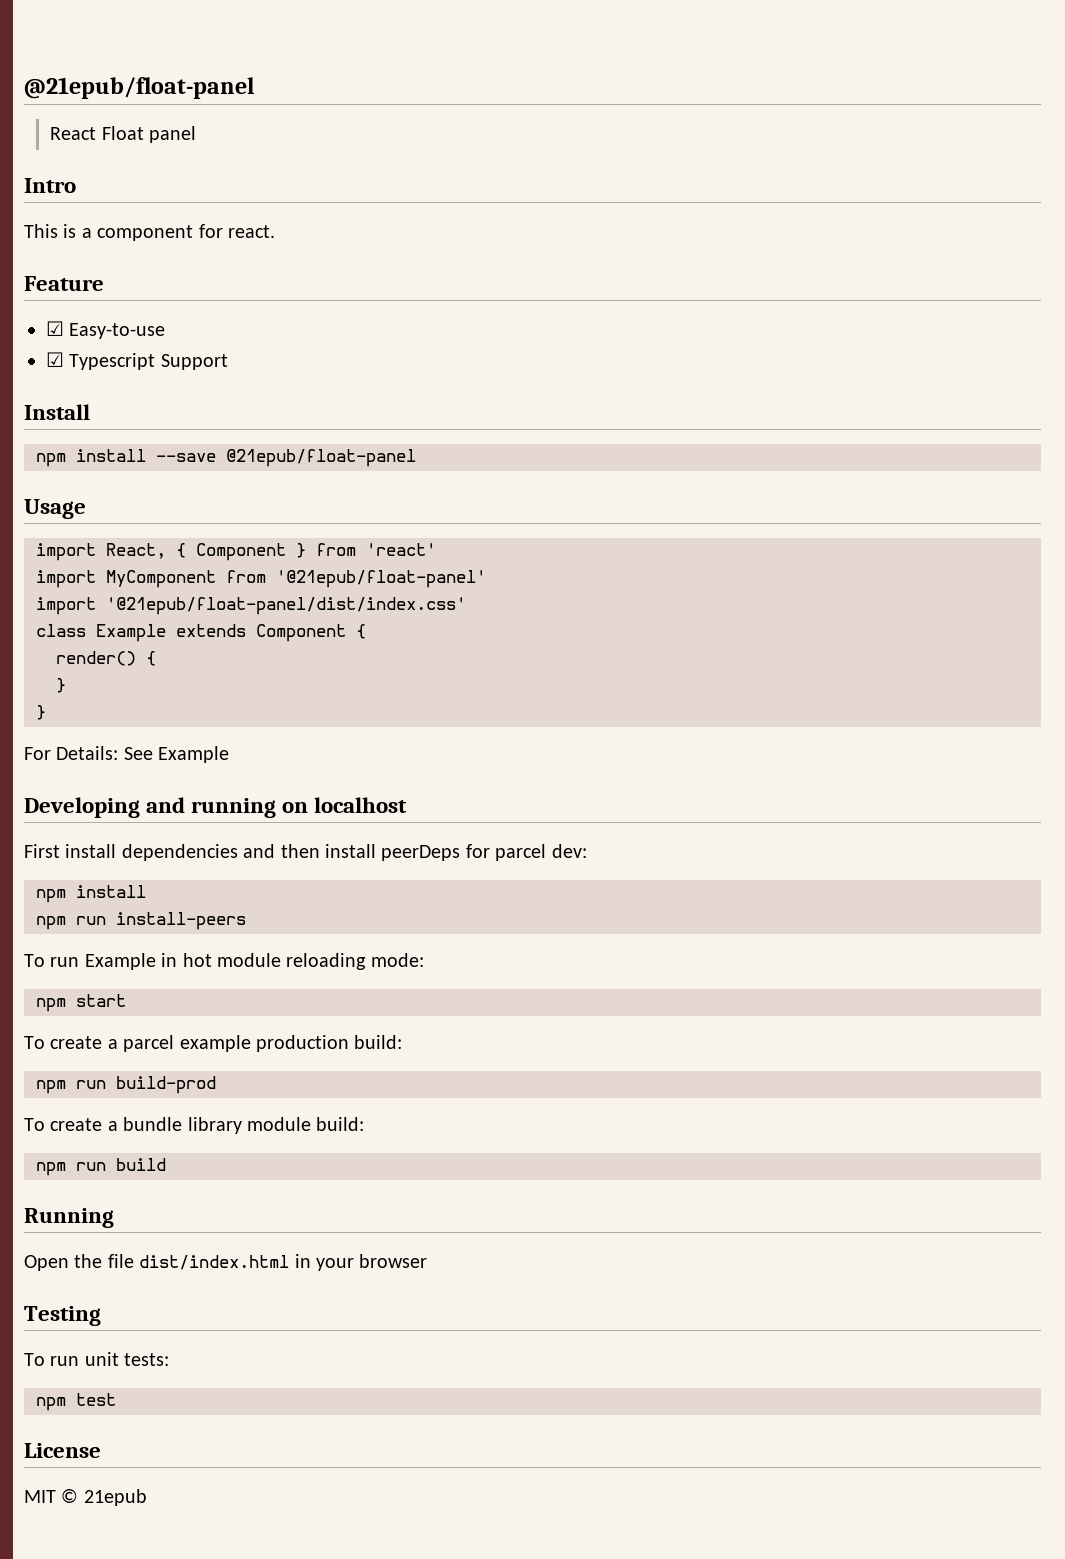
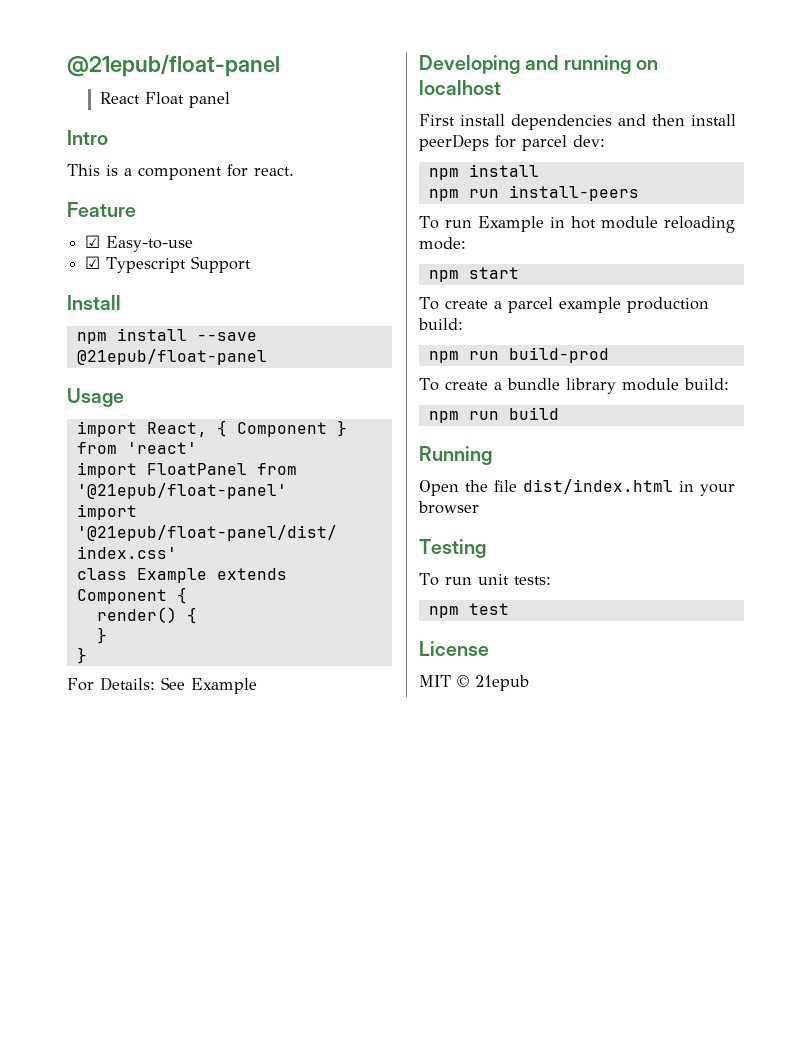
- import MyComponent from '@21epub/float-panel'
+ import FloatPanel from '@21epub/float-panel'

